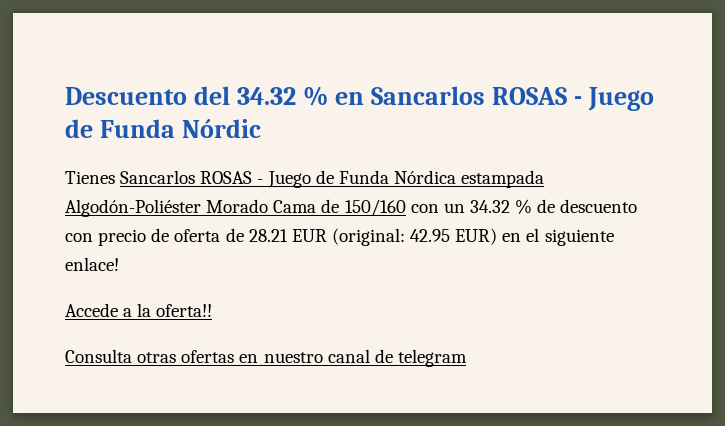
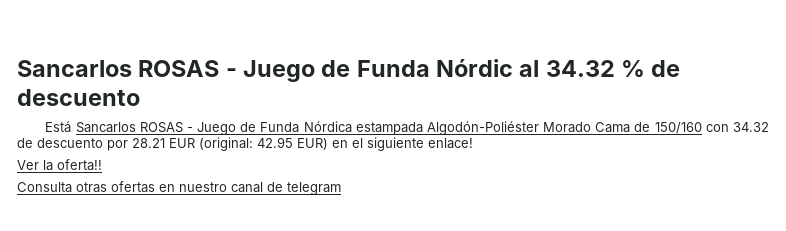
- Descuento del 34.32 % en Sancarlos ROSAS - Juego de Funda Nórdic
- Tienes Sancarlos ROSAS - Juego de Funda Nórdica estampada Algodón-Poliéster Morado Cama de 150/160 con un 34.32 % de descuento con precio de oferta de 28.21 EUR (original: 42.95 EUR) en el siguiente enlace!
+ Sancarlos ROSAS - Juego de Funda Nórdic al 34.32 % de descuento
+ Está Sancarlos ROSAS - Juego de Funda Nórdica estampada Algodón-Poliéster Morado Cama de 150/160 con 34.32 de descuento por 28.21 EUR (original: 42.95 EUR) en el siguiente enlace!
- Accede a la oferta!!
+ Ver la oferta!!

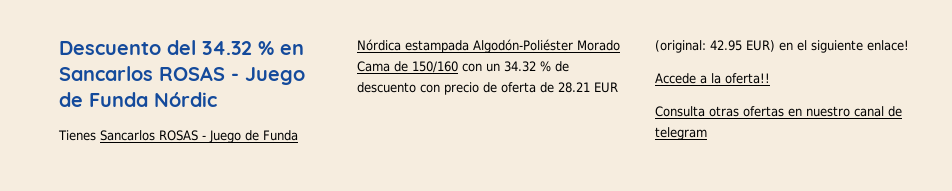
- Sancarlos ROSAS - Juego de Funda Nórdic al 34.32 % de descuento
- Está Sancarlos ROSAS - Juego de Funda Nórdica estampada Algodón-Poliéster Morado Cama de 150/160 con 34.32 de descuento por 28.21 EUR (original: 42.95 EUR) en el siguiente enlace!
+ Descuento del 34.32 % en Sancarlos ROSAS - Juego de Funda Nórdic
+ Tienes Sancarlos ROSAS - Juego de Funda Nórdica estampada Algodón-Poliéster Morado Cama de 150/160 con un 34.32 % de descuento con precio de oferta de 28.21 EUR (original: 42.95 EUR) en el siguiente enlace!
- Ver la oferta!!
+ Accede a la oferta!!

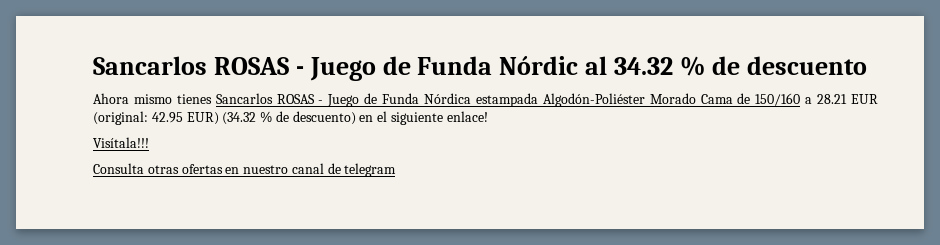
- Descuento del 34.32 % en Sancarlos ROSAS - Juego de Funda Nórdic
- Tienes Sancarlos ROSAS - Juego de Funda Nórdica estampada Algodón-Poliéster Morado Cama de 150/160 con un 34.32 % de descuento con precio de oferta de 28.21 EUR (original: 42.95 EUR) en el siguiente enlace!
+ Sancarlos ROSAS - Juego de Funda Nórdic al 34.32 % de descuento
+ Ahora mismo tienes Sancarlos ROSAS - Juego de Funda Nórdica estampada Algodón-Poliéster Morado Cama de 150/160 a 28.21 EUR (original: 42.95 EUR) (34.32 % de descuento) en el siguiente enlace!
- Accede a la oferta!!
+ Visítala!!!

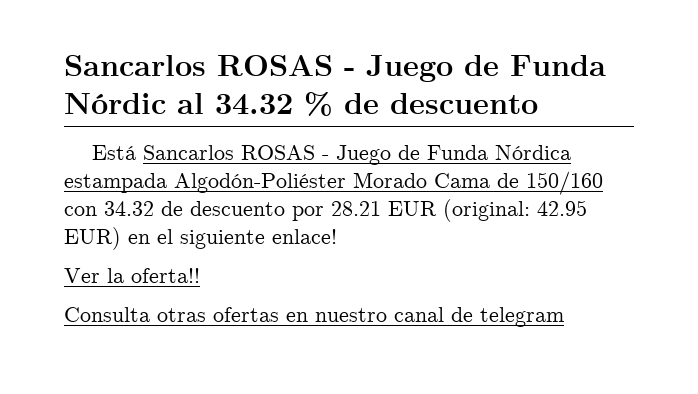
- Ahora mismo tienes Sancarlos ROSAS - Juego de Funda Nórdica estampada Algodón-Poliéster Morado Cama de 150/160 a 28.21 EUR (original: 42.95 EUR) (34.32 % de descuento) en el siguiente enlace!
+ Está Sancarlos ROSAS - Juego de Funda Nórdica estampada Algodón-Poliéster Morado Cama de 150/160 con 34.32 de descuento por 28.21 EUR (original: 42.95 EUR) en el siguiente enlace!
- Visítala!!!
+ Ver la oferta!!

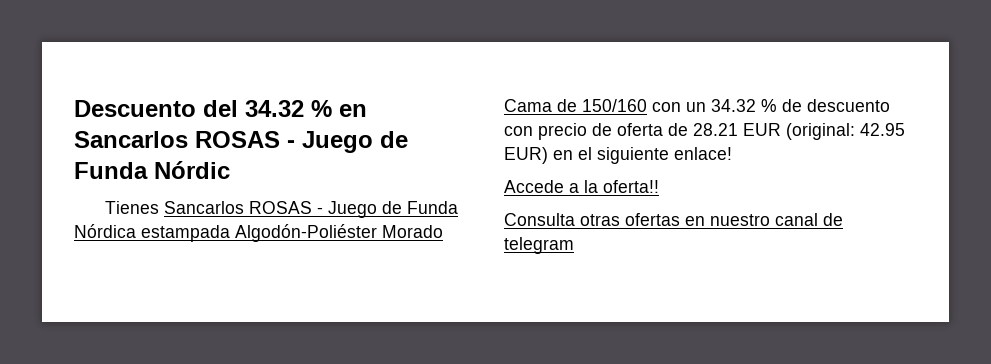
- Sancarlos ROSAS - Juego de Funda Nórdic al 34.32 % de descuento
- Está Sancarlos ROSAS - Juego de Funda Nórdica estampada Algodón-Poliéster Morado Cama de 150/160 con 34.32 de descuento por 28.21 EUR (original: 42.95 EUR) en el siguiente enlace!
+ Descuento del 34.32 % en Sancarlos ROSAS - Juego de Funda Nórdic
+ Tienes Sancarlos ROSAS - Juego de Funda Nórdica estampada Algodón-Poliéster Morado Cama de 150/160 con un 34.32 % de descuento con precio de oferta de 28.21 EUR (original: 42.95 EUR) en el siguiente enlace!
- Ver la oferta!!
+ Accede a la oferta!!

